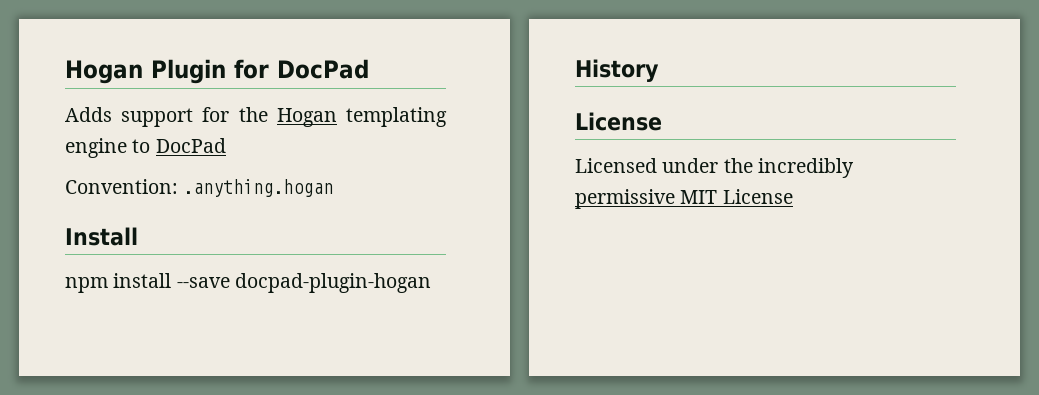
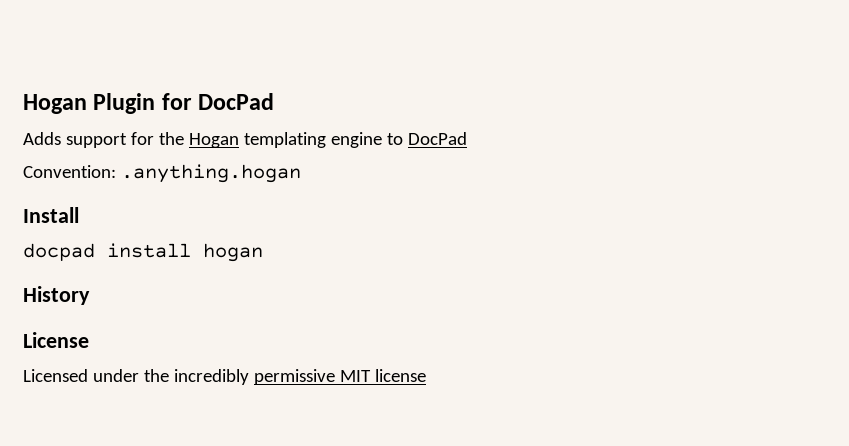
- npm install --save docpad-plugin-hogan
+ docpad install hogan
- Licensed under the incredibly permissive MIT License
+ Licensed under the incredibly permissive MIT license

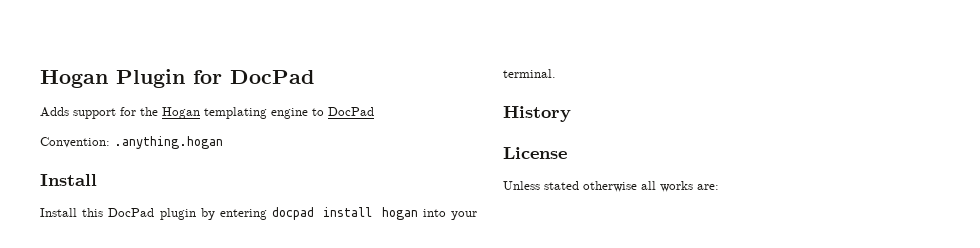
- docpad install hogan
+ Install this DocPad plugin by entering docpad install hogan into your terminal.
- Licensed under the incredibly permissive MIT license
+ Unless stated otherwise all works are:

